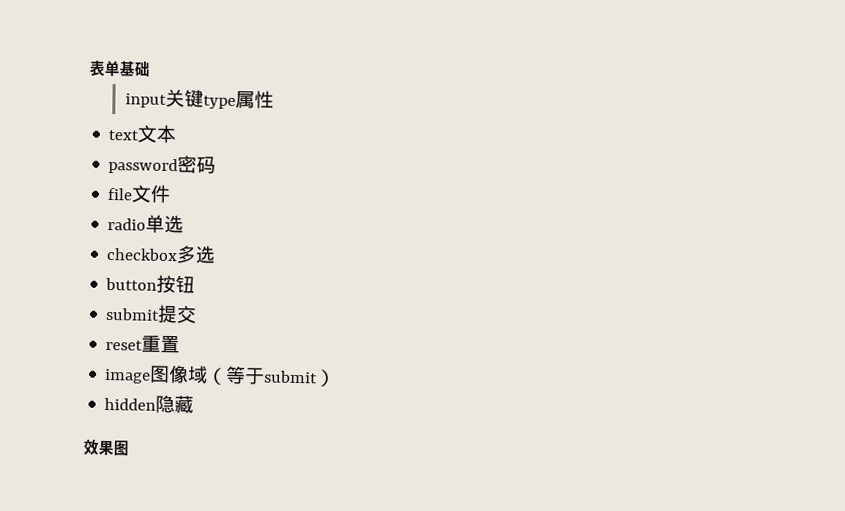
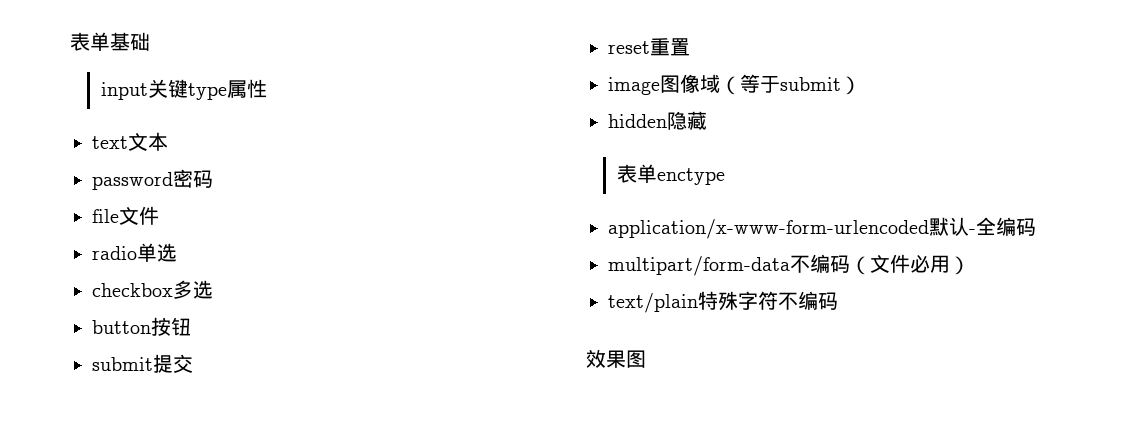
+ 表单enctype
+ application/x-www-form-urlencoded默认-全编码
+ multipart/form-data不编码（文件必用）
+ text/plain特殊字符不编码

